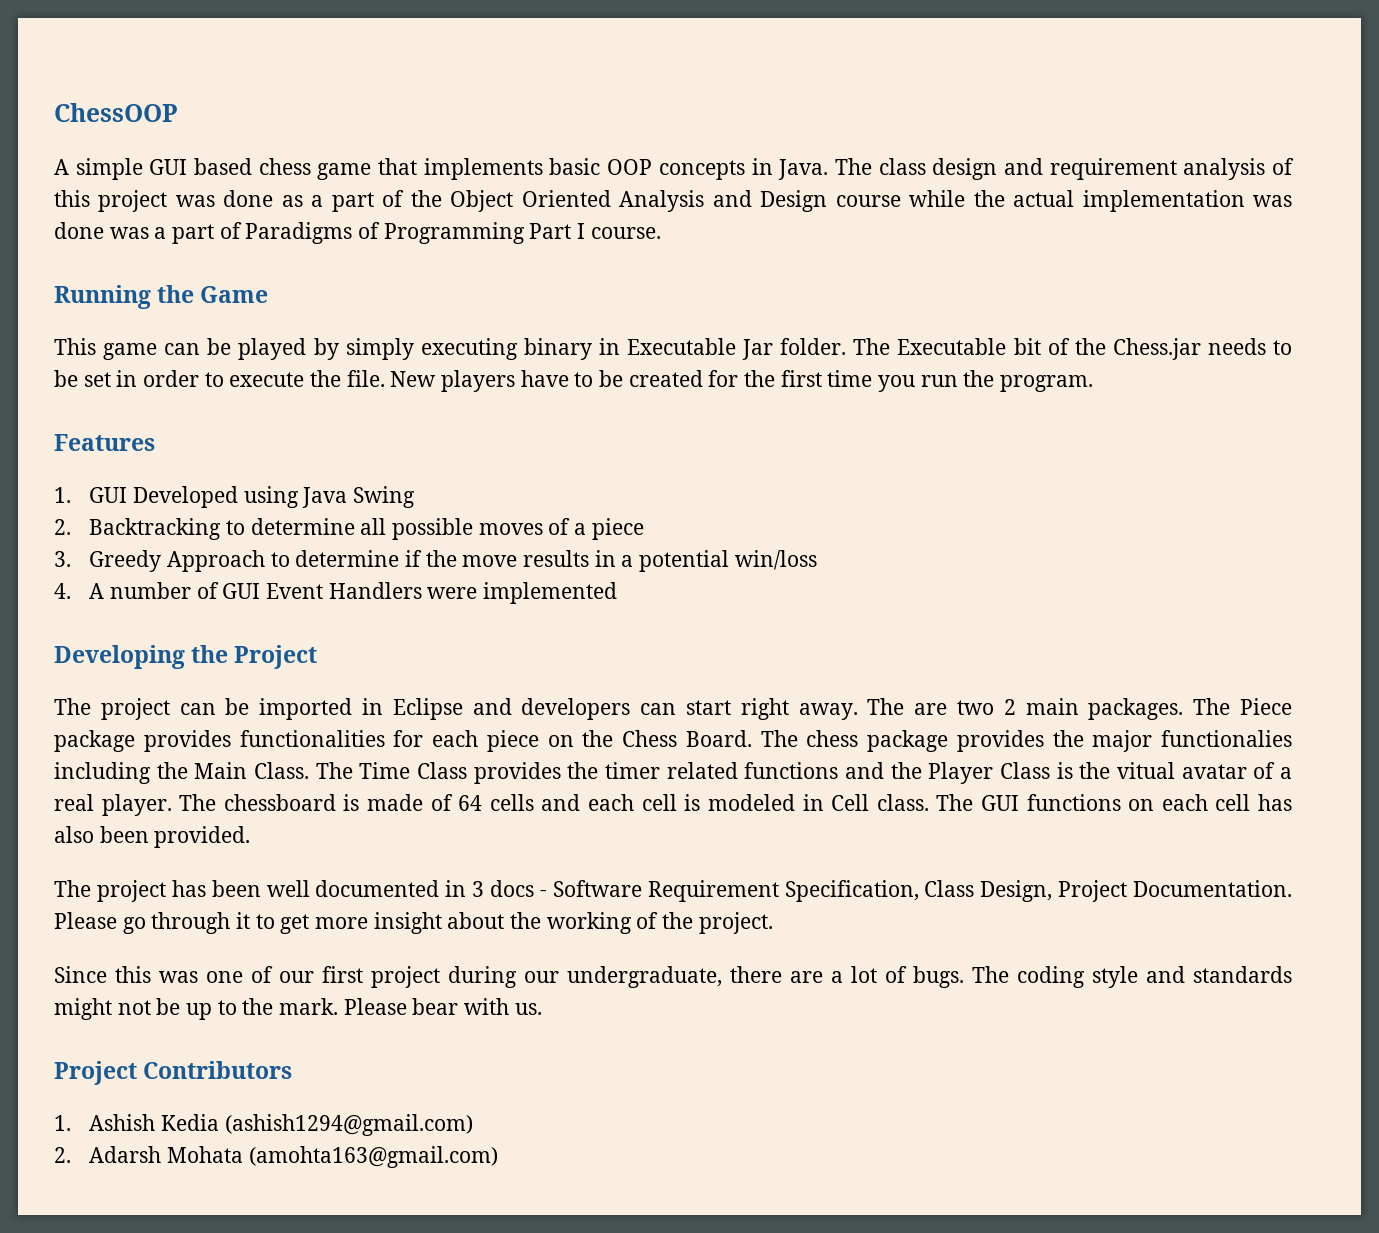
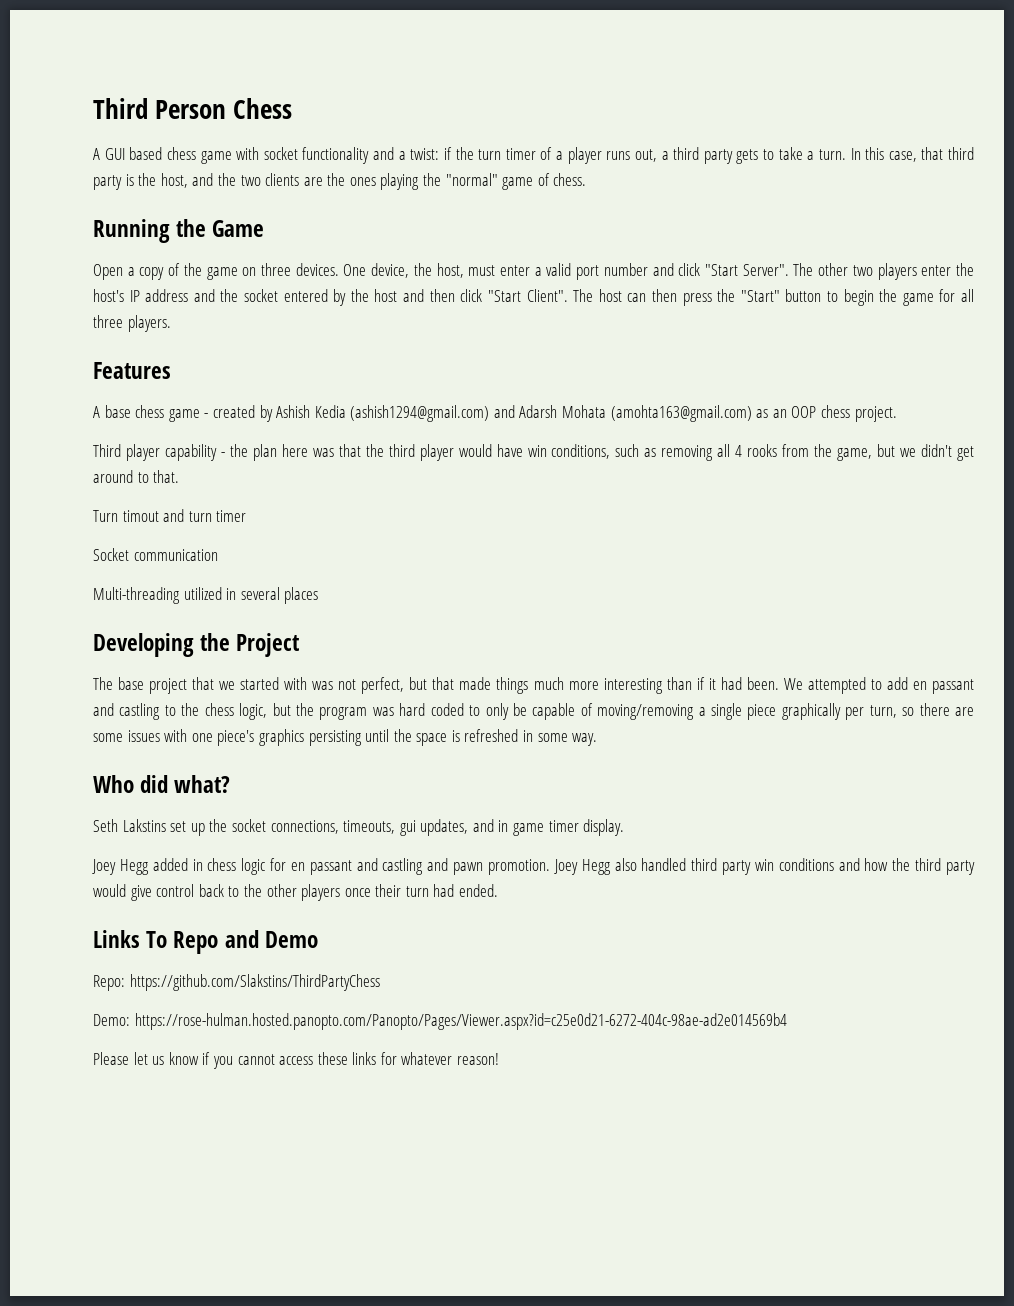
- ChessOOP
- A simple GUI based chess game that implements basic OOP concepts in Java. The class design and requirement analysis of this project was done as a part of the Object Oriented Analysis and Design course while the actual implementation was done was a part of Paradigms of Programming Part I course.
+ Third Person Chess
+ A GUI based chess game with socket functionality and a twist: if the turn timer of a player runs out, a third party gets to take a turn. In this case, that third party is the host, and the two clients are the ones playing the "normal" game of chess.
  Running the Game
- This game can be played by simply executing binary in Executable Jar folder. The Executable bit of the Chess.jar needs to be set in order to execute the file. New players have to be created for the first time you run the program.
+ Open a copy of the game on three devices. One device, the host, must enter a valid port number and click "Start Server". The other two players enter the host's IP address and the socket entered by the host and then click "Start Client". The host can then press the "Start" button to begin the game for all three players.
  Features
- 1. GUI Developed using Java Swing
- 2. Backtracking to determine all possible moves of a piece
- 3. Greedy Approach to determine if the move results in a potential win/loss
- 4. A number of GUI Event Handlers were implemented
+ A base chess game - created by Ashish Kedia (ashish1294@gmail.com) and Adarsh Mohata (amohta163@gmail.com) as an OOP chess project.
+ Third player capability - the plan here was that the third player would have win conditions, such as removing all 4 rooks from the game, but we didn't get around to that.
+ Turn timout and turn timer
+ Socket communication
+ Multi-threading utilized in several places
  Developing the Project
- The project can be imported in Eclipse and developers can start right away. The are two 2 main packages. The Piece package provides functionalities for each piece on the Chess Board. The chess package provides the major functionalies including the Main Class. The Time Class provides the timer related functions and the Player Class is the vitual avatar of a real player. The chessboard is made of 64 cells and each cell is modeled in Cell class. The GUI functions on each cell has also been provided.
- The project has been well documented in 3 docs - Software Requirement Specification, Class Design, Project Documentation. Please go through it to get more insight about the working of the project.
- Since this was one of our first project during our undergraduate, there are a lot of bugs. The coding style and standards might not be up to the mark. Please bear with us.
- Project Contributors
- 1. Ashish Kedia (ashish1294@gmail.com)
- 2. Adarsh Mohata (amohta163@gmail.com)
+ The base project that we started with was not perfect, but that made things much more interesting than if it had been. We attempted to add en passant and castling to the chess logic, but the program was hard coded to only be capable of moving/removing a single piece graphically per turn, so there are some issues with one piece's graphics persisting until the space is refreshed in some way.
+ Who did what?
+ Seth Lakstins set up the socket connections, timeouts, gui updates, and in game timer display.
+ Joey Hegg added in chess logic for en passant and castling and pawn promotion. Joey Hegg also handled third party win conditions and how the third party would give control back to the other players once their turn had ended.
+ Links To Repo and Demo
+ Repo: https://github.com/Slakstins/ThirdPartyChess
+ Demo: https://rose-hulman.hosted.panopto.com/Panopto/Pages/Viewer.aspx?id=c25e0d21-6272-404c-98ae-ad2e014569b4
+ Please let us know if you cannot access these links for whatever reason!

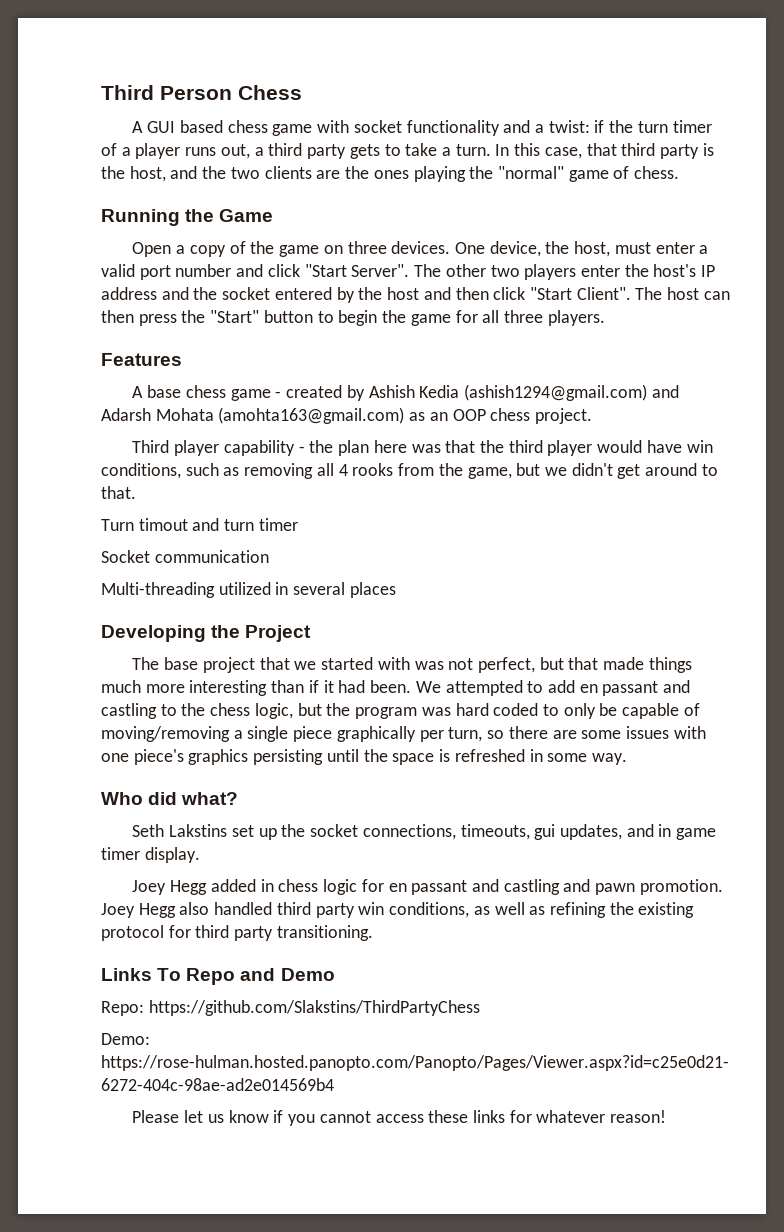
- Joey Hegg also handled third party win conditions and how the third party would give control back to the other players once their turn had ended.
+ Joey Hegg also handled third party win conditions, as well as refining the existing protocol for third party transitioning.

